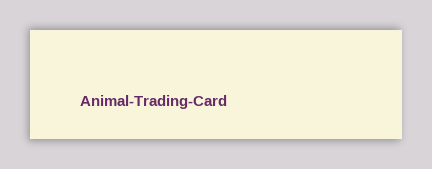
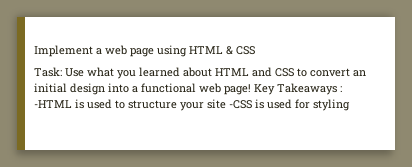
- Animal-Trading-Card
+ Implement a web page using HTML & CSS
+ Task: Use what you learned about HTML and CSS to convert an initial design into a functional web page! Key Takeaways : -HTML is used to structure your site -CSS is used for styling

